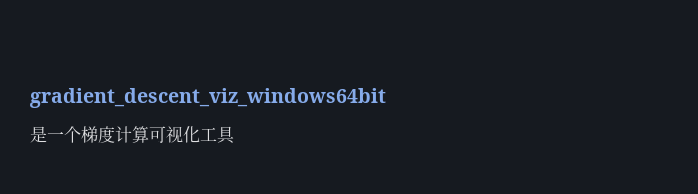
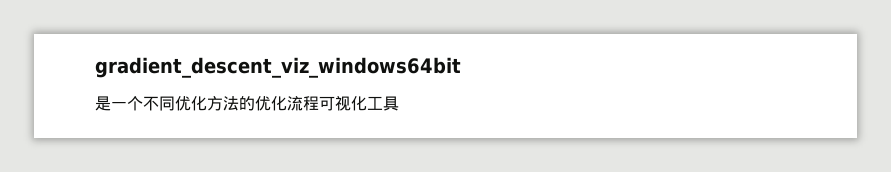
- 是一个梯度计算可视化工具
+ 是一个不同优化方法的优化流程可视化工具

